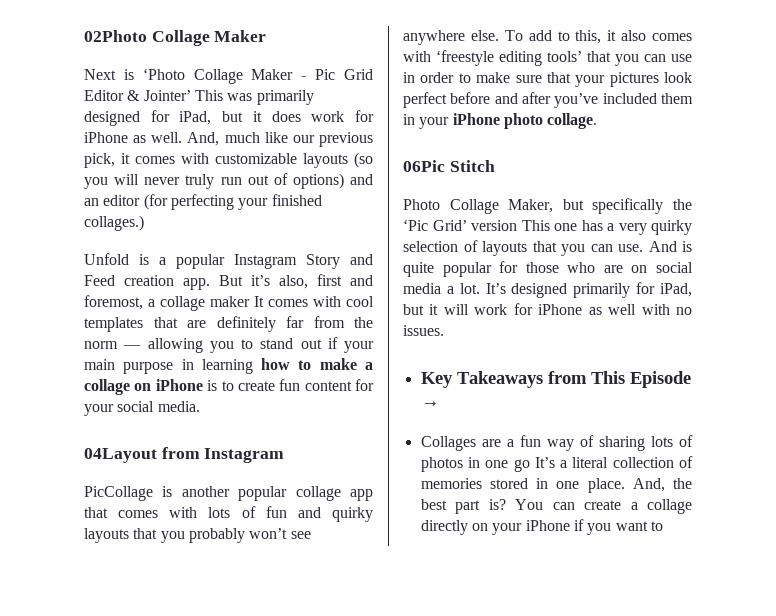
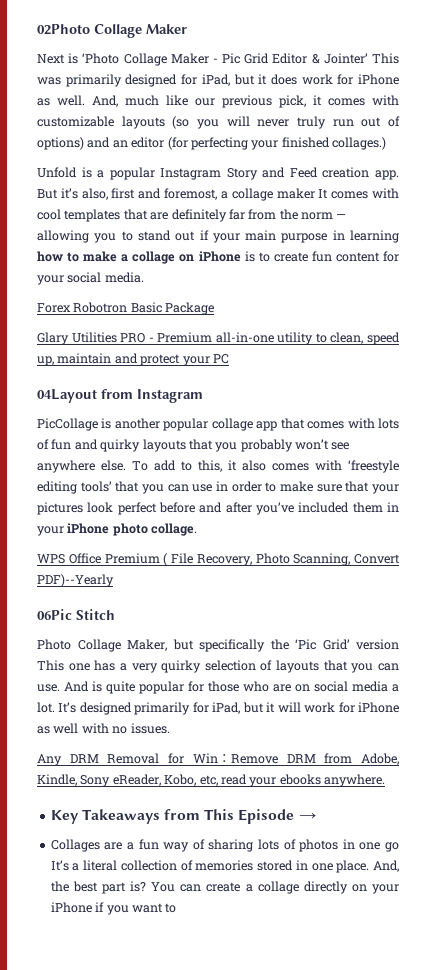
+ Forex Robotron Basic Package
+ Glary Utilities PRO - Premium all-in-one utility to clean, speed up, maintain and protect your PC
+ WPS Office Premium ( File Recovery, Photo Scanning, Convert PDF)--Yearly
+ Any DRM Removal for Win：Remove DRM from Adobe, Kindle, Sony eReader, Kobo, etc, read your ebooks anywhere.

